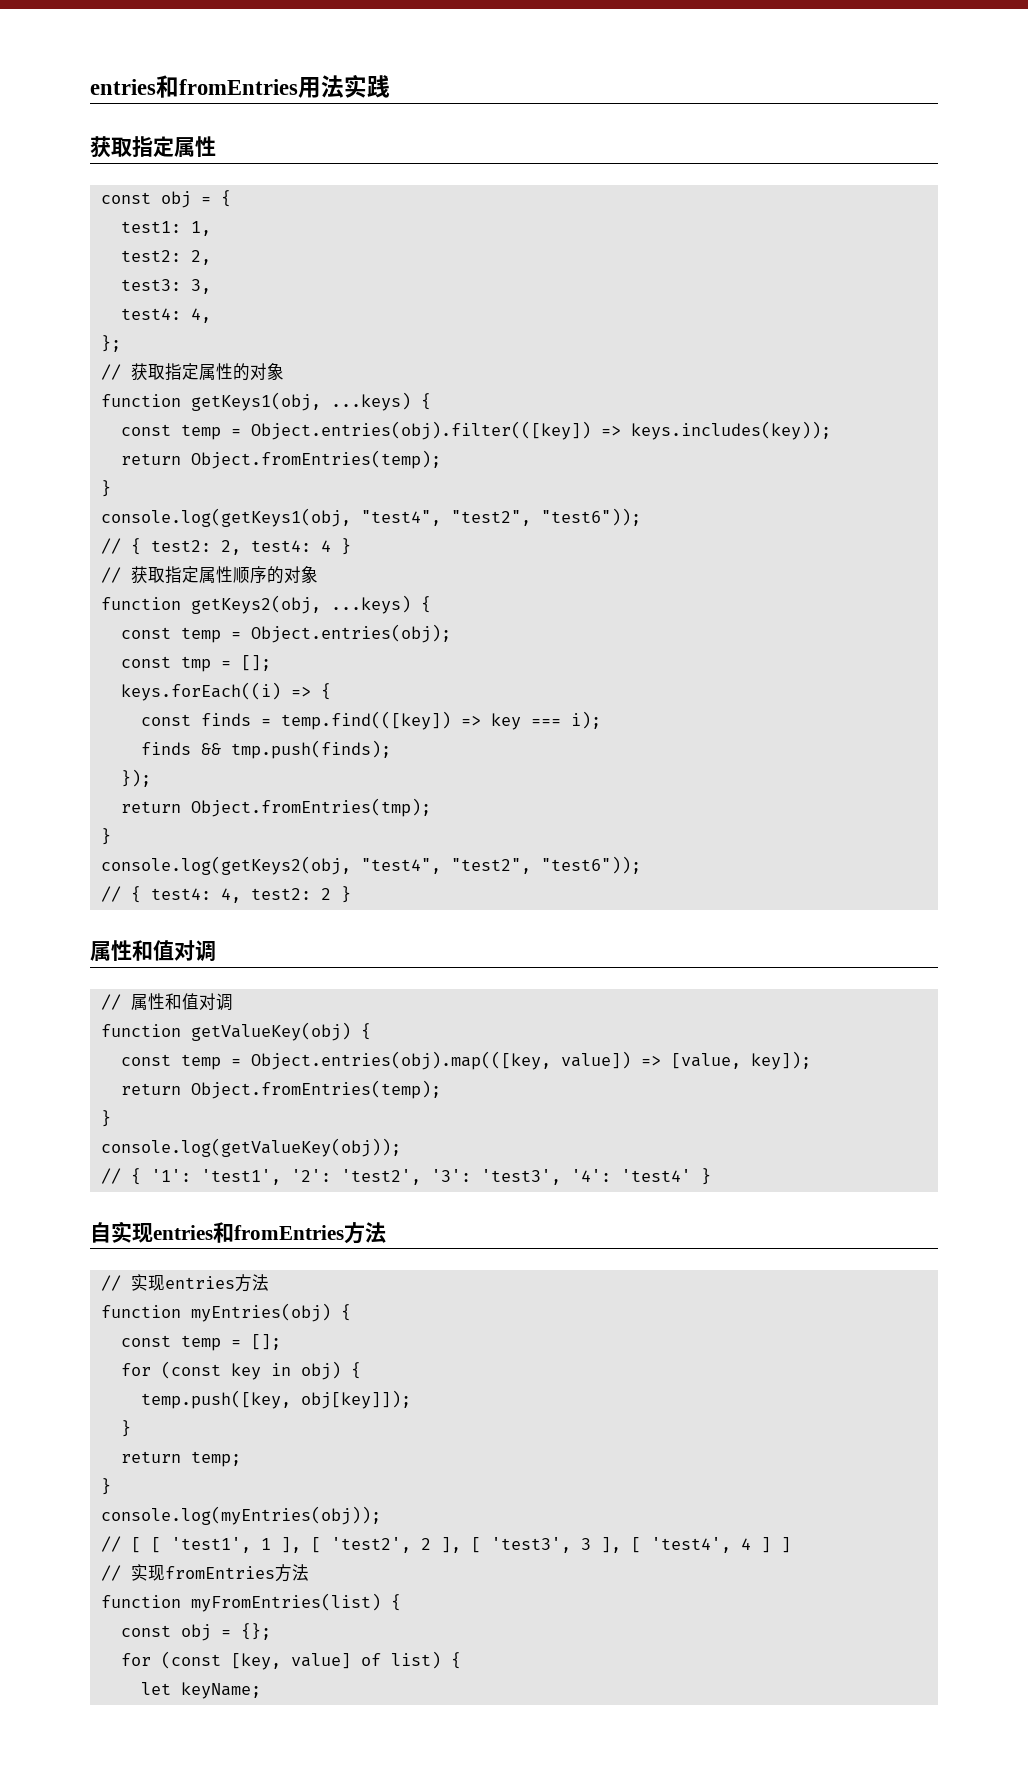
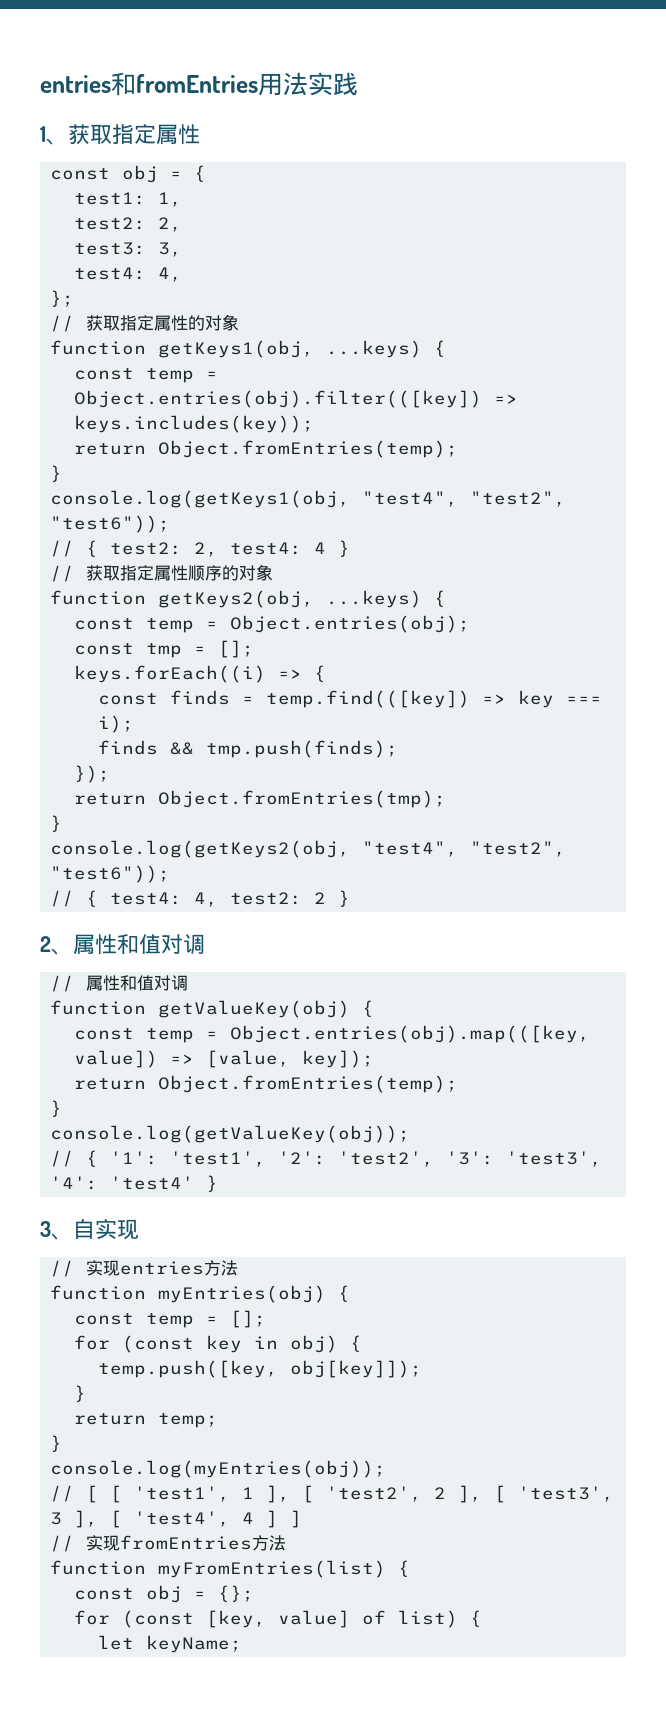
  entries和fromEntries用法实践
- 获取指定属性
+ 1、获取指定属性
  // { test4: 4, test2: 2 }
- 属性和值对调
+ 2、属性和值对调
- 自实现entries和fromEntries方法
+ 3、自实现

